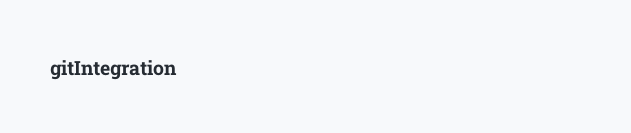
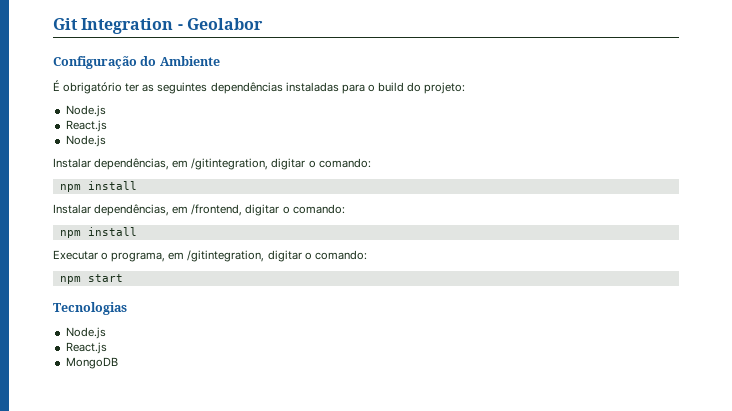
- gitIntegration
+ Git Integration - Geolabor
+ Configuração do Ambiente
+ É obrigatório ter as seguintes dependências instaladas para o build do projeto:
+ Node.js
+ React.js
+ Node.js
+ Instalar dependências, em /gitintegration, digitar o comando:
+ npm install
+ Instalar dependências, em /frontend, digitar o comando:
+ npm install
+ Executar o programa, em /gitintegration, digitar o comando:
+ npm start
+ Tecnologias
+ Node.js
+ React.js
+ MongoDB

